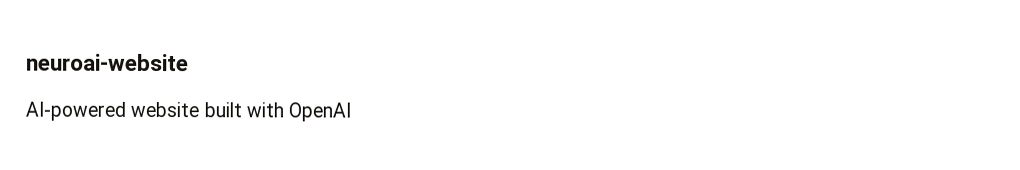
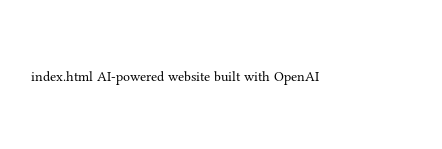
- neuroai-website
- AI-powered website built with OpenAI
+ index.html AI-powered website built with OpenAI

